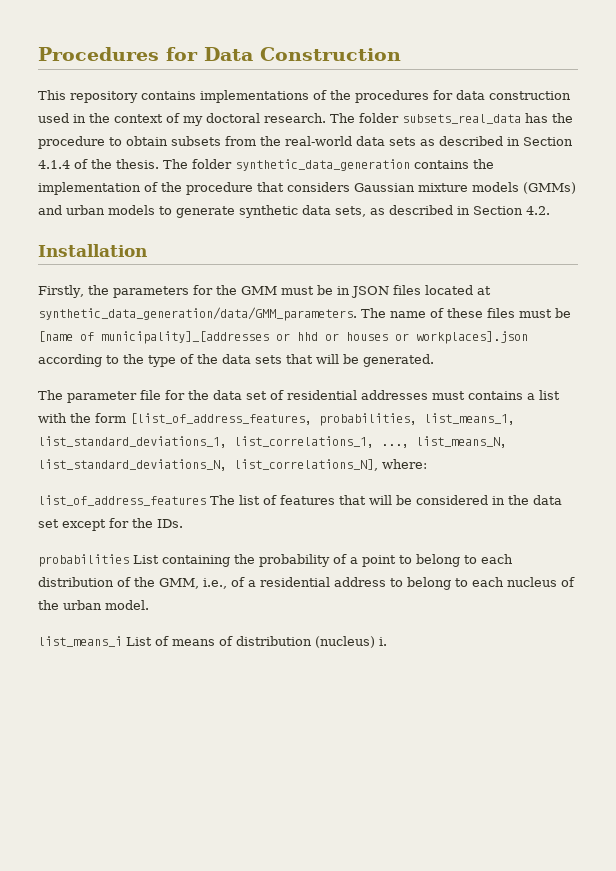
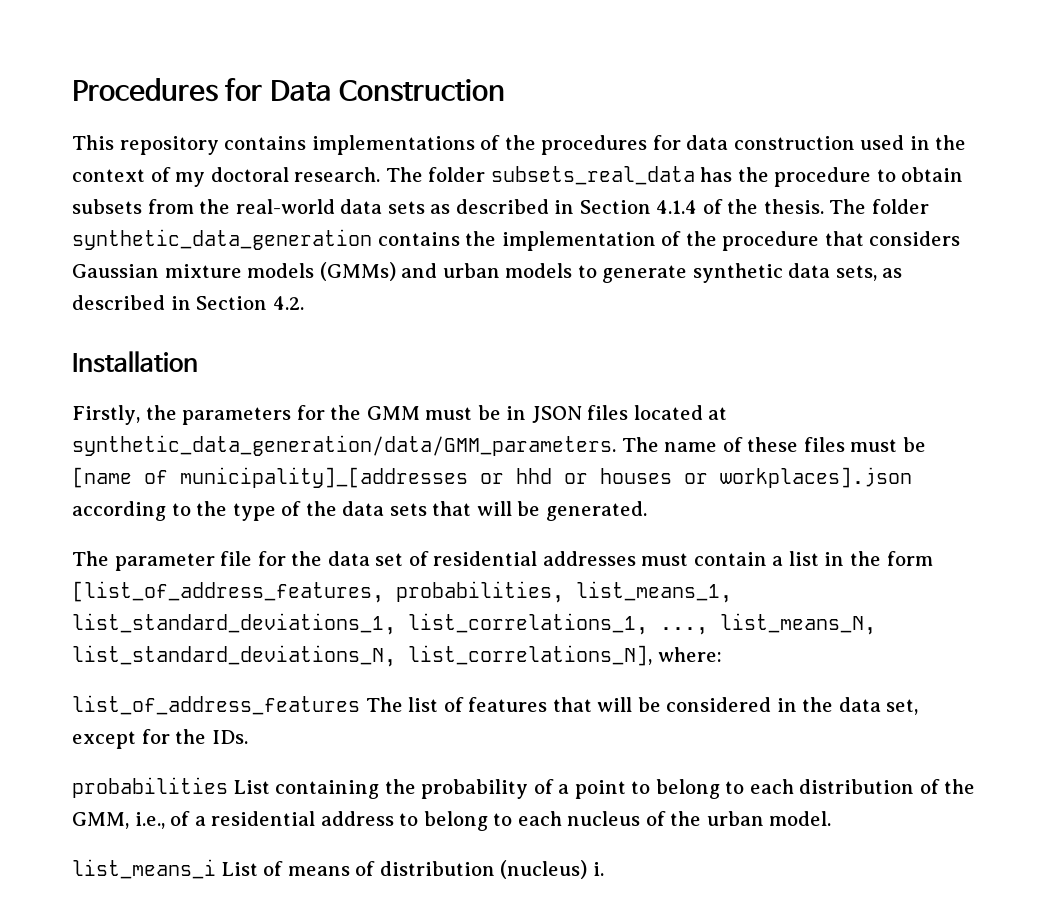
- The parameter file for the data set of residential addresses must contains a list with the form [list_of_address_features, probabilities, list_means_1, list_standard_deviations_1, list_correlations_1, ..., list_means_N, list_standard_deviations_N, list_correlations_N], where:
+ The parameter file for the data set of residential addresses must contain a list in the form [list_of_address_features, probabilities, list_means_1, list_standard_deviations_1, list_correlations_1, ..., list_means_N, list_standard_deviations_N, list_correlations_N], where:
- list_of_address_features The list of features that will be considered in the data set except for the IDs.
+ list_of_address_features The list of features that will be considered in the data set, except for the IDs.

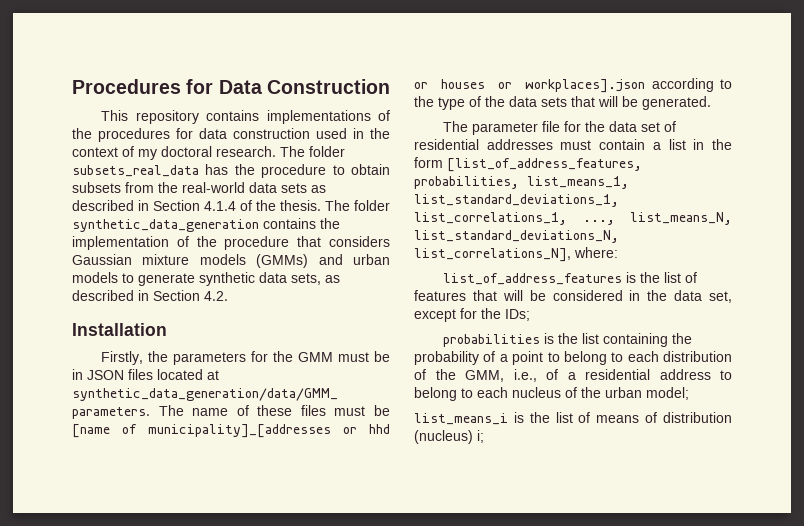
- list_of_address_features The list of features that will be considered in the data set, except for the IDs.
+ list_of_address_features is the list of features that will be considered in the data set, except for the IDs;
- probabilities List containing the probability of a point to belong to each distribution of the GMM, i.e., of a residential address to belong to each nucleus of the urban model.
+ probabilities is the list containing the probability of a point to belong to each distribution of the GMM, i.e., of a residential address to belong to each nucleus of the urban model;
- list_means_i List of means of distribution (nucleus) i.
+ list_means_i is the list of means of distribution (nucleus) i;

